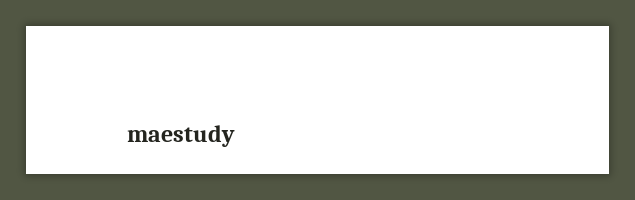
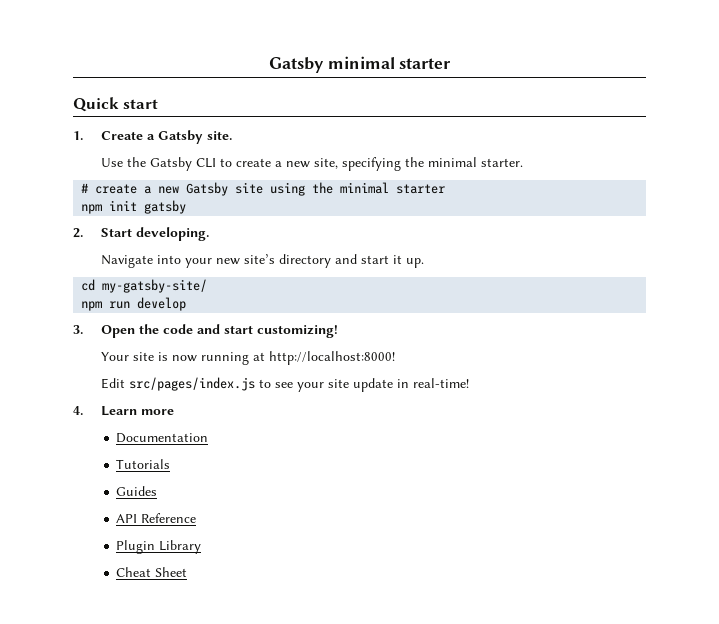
- maestudy
+ Gatsby minimal starter
+ Quick start
+ 1. Create a Gatsby site.
+ Use the Gatsby CLI to create a new site, specifying the minimal starter.
+ # create a new Gatsby site using the minimal starter
+ npm init gatsby
+ 2. Start developing.
+ Navigate into your new site’s directory and start it up.
+ cd my-gatsby-site/
+ npm run develop
+ 3. Open the code and start customizing!
+ Your site is now running at http://localhost:8000!
+ Edit src/pages/index.js to see your site update in real-time!
+ 4. Learn more
+ Documentation
+ Tutorials
+ Guides
+ API Reference
+ Plugin Library
+ Cheat Sheet

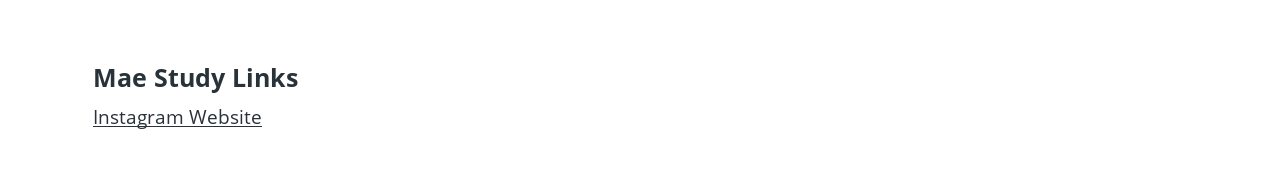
- Gatsby minimal starter
- Quick start
- 1. Create a Gatsby site.
- Use the Gatsby CLI to create a new site, specifying the minimal starter.
- # create a new Gatsby site using the minimal starter
- npm init gatsby
- 2. Start developing.
- Navigate into your new site’s directory and start it up.
- cd my-gatsby-site/
- npm run develop
- 3. Open the code and start customizing!
- Your site is now running at http://localhost:8000!
- Edit src/pages/index.js to see your site update in real-time!
- 4. Learn more
- Documentation
- Tutorials
- Guides
- API Reference
- Plugin Library
- Cheat Sheet
+ Mae Study Links
+ Instagram Website

